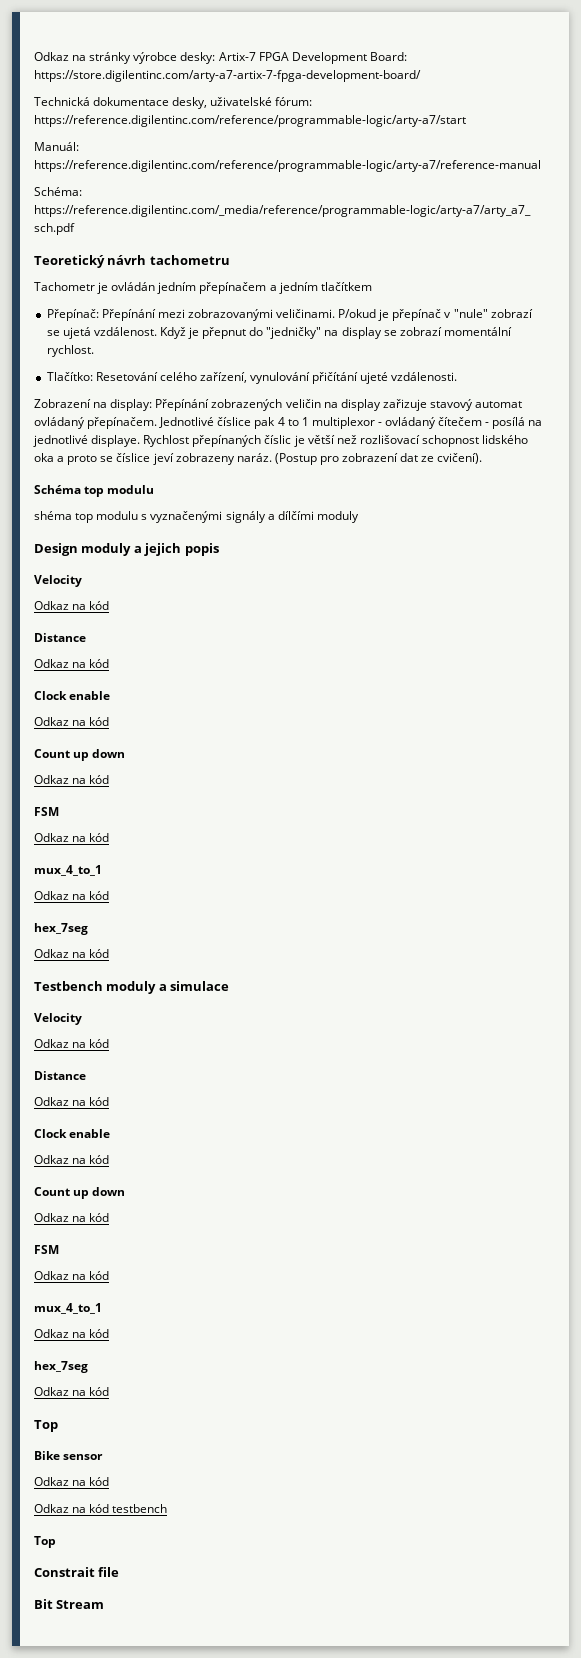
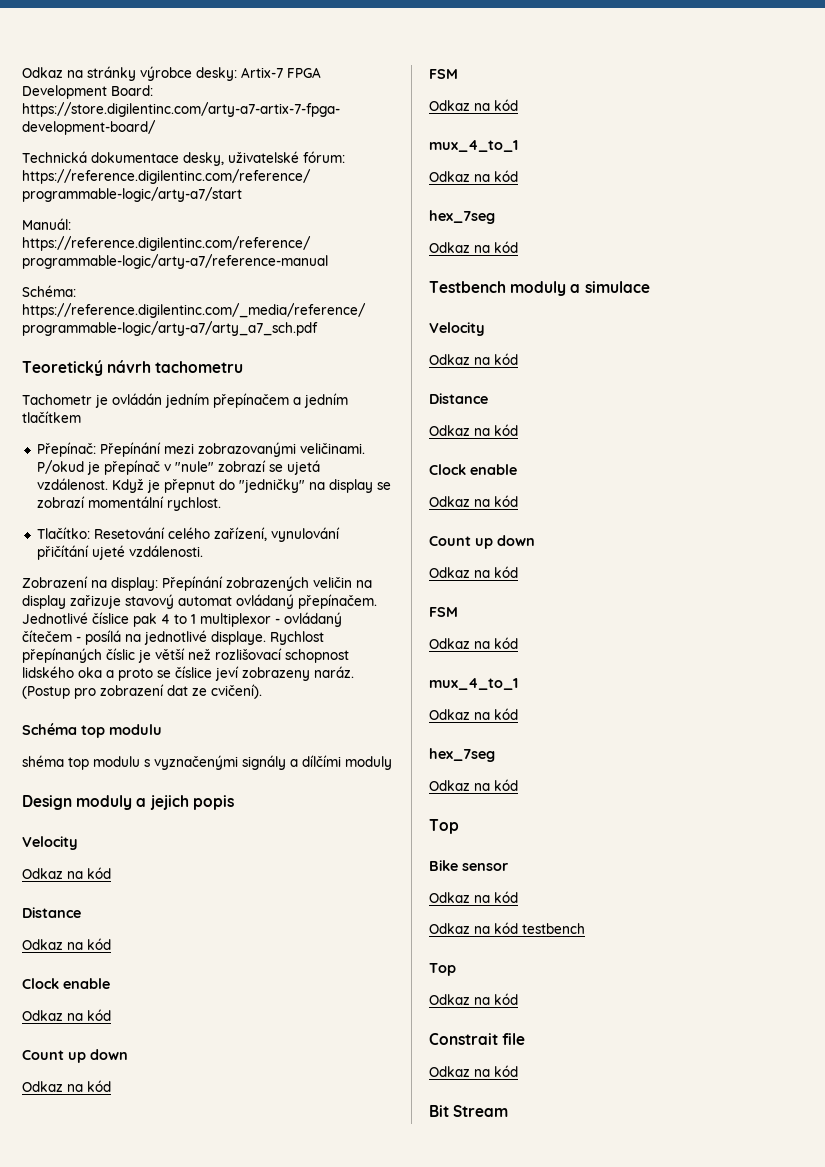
  Odkaz na kód testbench
  Top
+ Odkaz na kód
  Constrait file
+ Odkaz na kód

